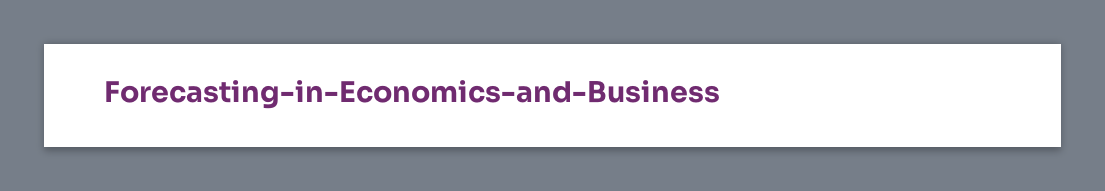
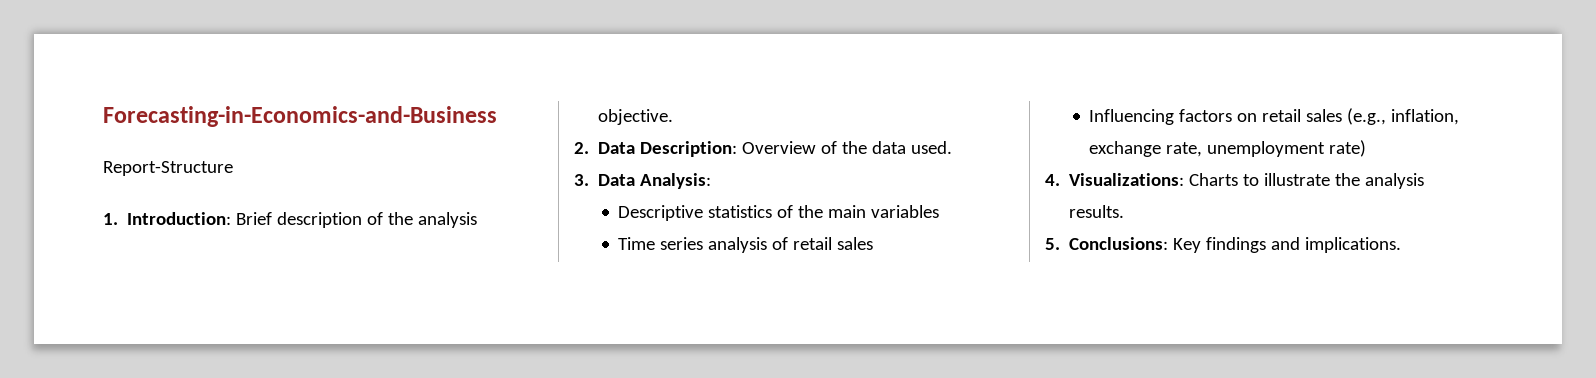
+ Report-Structure
+ 1. Introduction: Brief description of the analysis objective.
+ 2. Data Description: Overview of the data used.
+ 3. Data Analysis:
+ Descriptive statistics of the main variables
+ Time series analysis of retail sales
+ Influencing factors on retail sales (e.g., inflation, exchange rate, unemployment rate)
+ 4. Visualizations: Charts to illustrate the analysis results.
+ 5. Conclusions: Key findings and implications.

